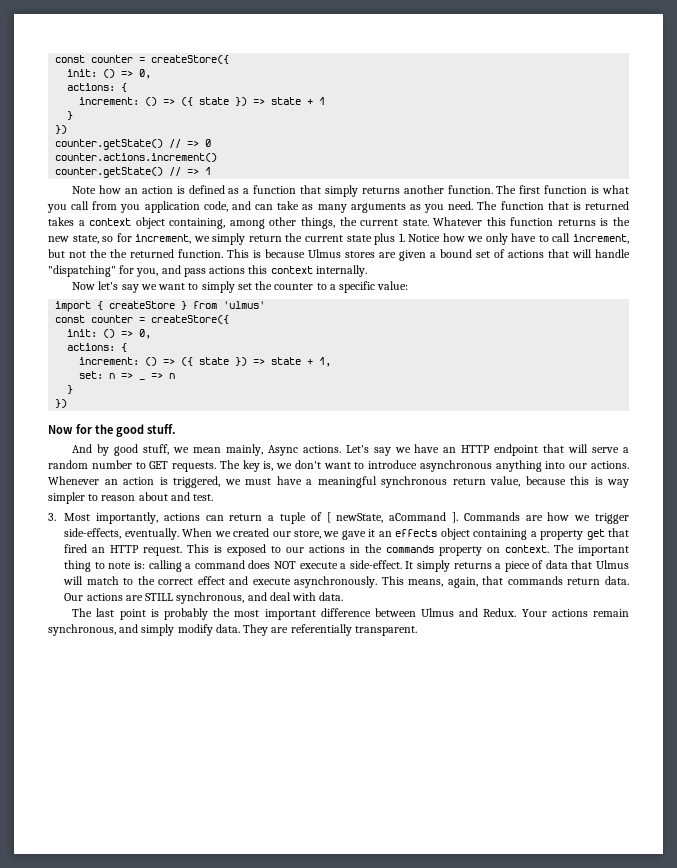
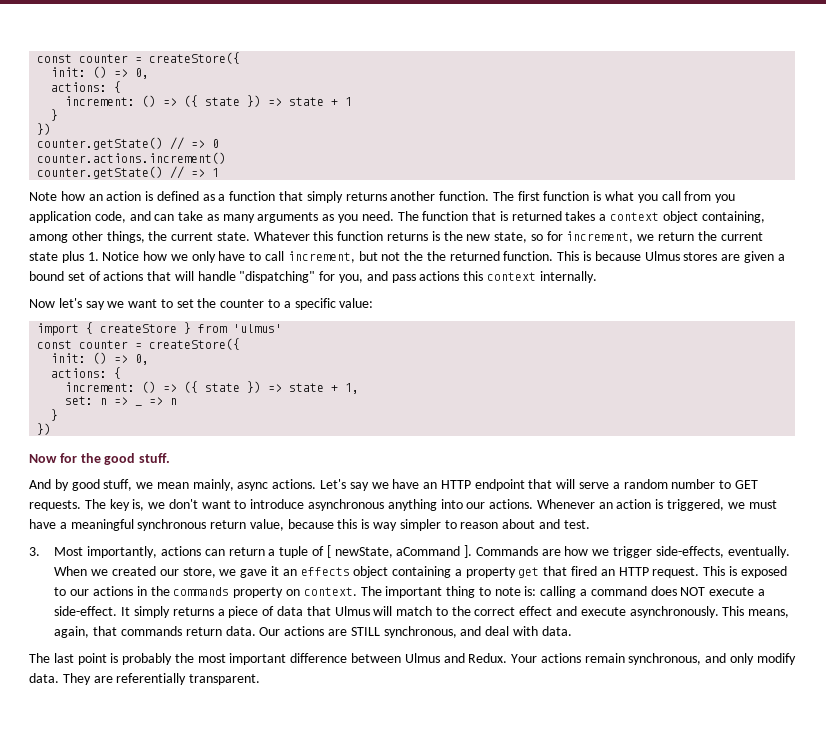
- Whatever this function returns is the new state, so for increment, we simply return the current state plus 1. Notice how we only have to call increment, but not the the returned function.
+ Whatever this function returns is the new state, so for increment, we return the current state plus 1. Notice how we only have to call increment, but not the the returned function.
- Now let's say we want to simply set the counter to a specific value:
+ Now let's say we want to set the counter to a specific value:
- And by good stuff, we mean mainly, Async actions.
+ And by good stuff, we mean mainly, async actions.
- Your actions remain synchronous, and simply modify data.
+ Your actions remain synchronous, and only modify data.

